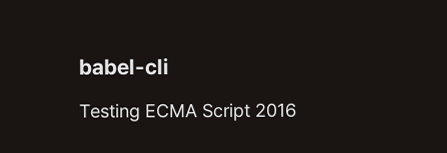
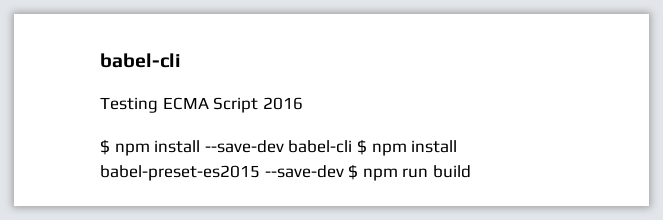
+ $ npm install --save-dev babel-cli $ npm install babel-preset-es2015 --save-dev $ npm run build

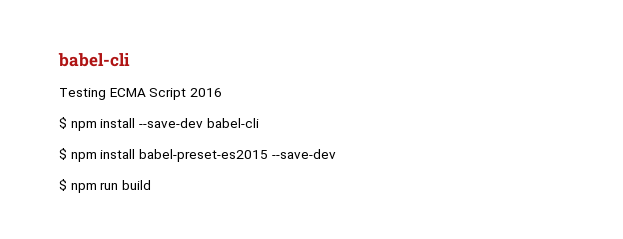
- $ npm install --save-dev babel-cli $ npm install babel-preset-es2015 --save-dev $ npm run build
+ $ npm install --save-dev babel-cli
+ $ npm install babel-preset-es2015 --save-dev
+ $ npm run build

